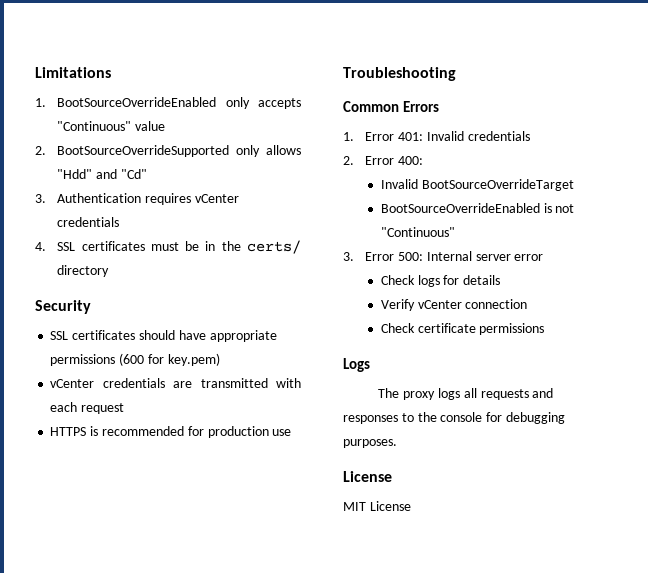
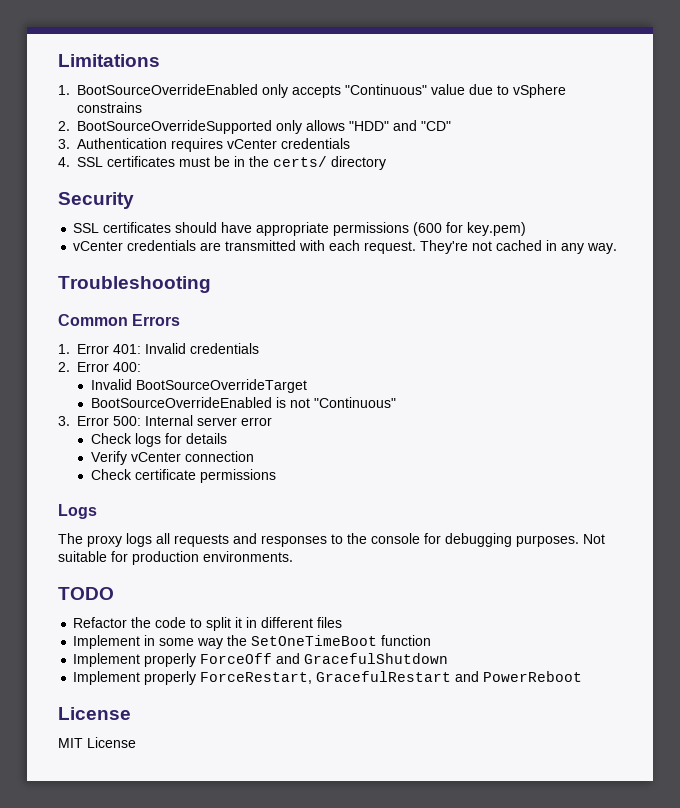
- 1. BootSourceOverrideEnabled only accepts "Continuous" value
+ 1. BootSourceOverrideEnabled only accepts "Continuous" value due to vSphere constrains
- 2. BootSourceOverrideSupported only allows "Hdd" and "Cd"
+ 2. BootSourceOverrideSupported only allows "HDD" and "CD"
- vCenter credentials are transmitted with each request
- HTTPS is recommended for production use
+ vCenter credentials are transmitted with each request. They're not cached in any way.
+ Not suitable for production environments.
+ TODO
+ Refactor the code to split it in different files
+ Implement in some way the SetOneTimeBoot function
+ Implement properly ForceOff and GracefulShutdown
+ Implement properly ForceRestart, GracefulRestart and PowerReboot

